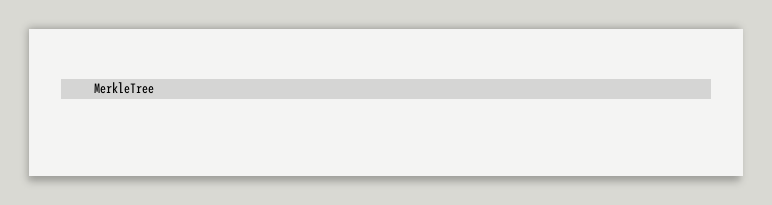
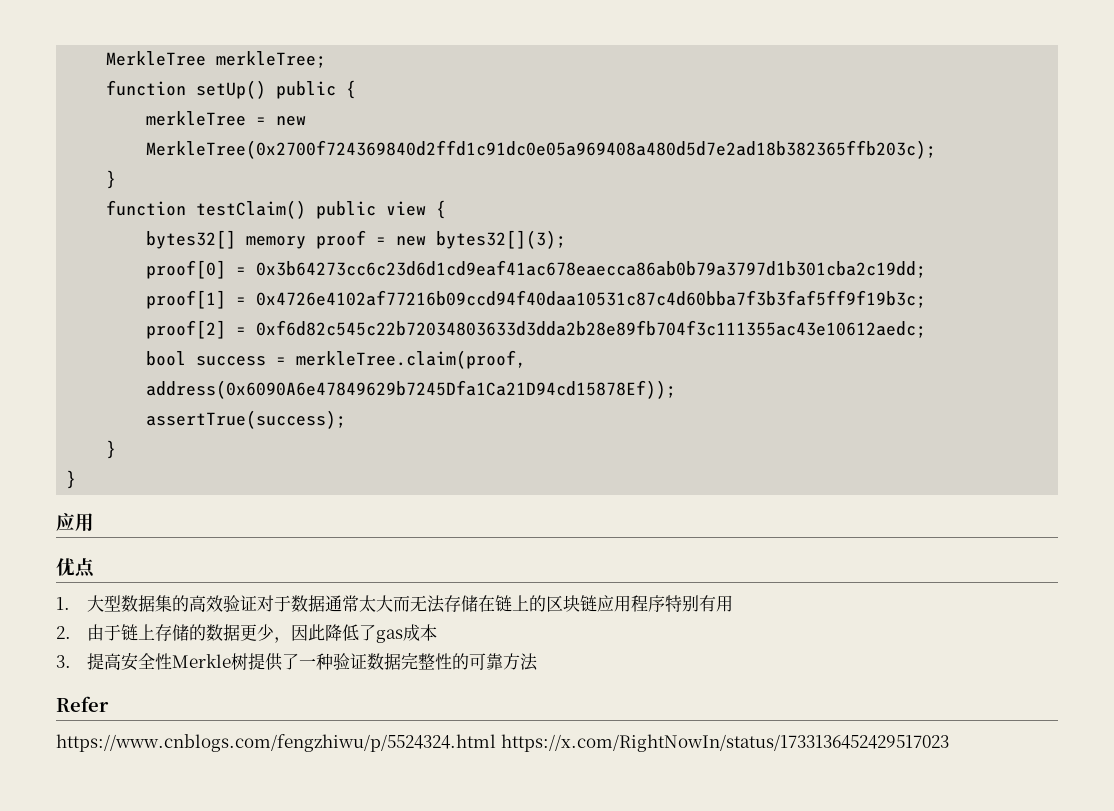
- MerkleTree
+ MerkleTree merkleTree;
+ function setUp() public {
+ merkleTree = new MerkleTree(0x2700f724369840d2ffd1c91dc0e05a969408a480d5d7e2ad18b382365ffb203c);
+ }
+ function testClaim() public view {
+ bytes32[] memory proof = new bytes32[](3);
+ proof[0] = 0x3b64273cc6c23d6d1cd9eaf41ac678eaecca86ab0b79a3797d1b301cba2c19dd;
+ proof[1] = 0x4726e4102af77216b09ccd94f40daa10531c87c4d60bba7f3b3faf5ff9f19b3c;
+ proof[2] = 0xf6d82c545c22b72034803633d3dda2b28e89fb704f3c111355ac43e10612aedc;
+ bool success = merkleTree.claim(proof, address(0x6090A6e47849629b7245Dfa1Ca21D94cd15878Ef));
+ assertTrue(success);
+ }
+ }
+ 应用
+ 优点
+ 1.大型数据集的高效验证对于数据通常太大而无法存储在链上的区块链应用程序特别有用
+ 2.由于链上存储的数据更少，因此降低了gas成本
+ 3.提高安全性Merkle树提供了一种验证数据完整性的可靠方法
+ Refer
+ https://www.cnblogs.com/fengzhiwu/p/5524324.html https://x.com/RightNowIn/status/1733136452429517023

